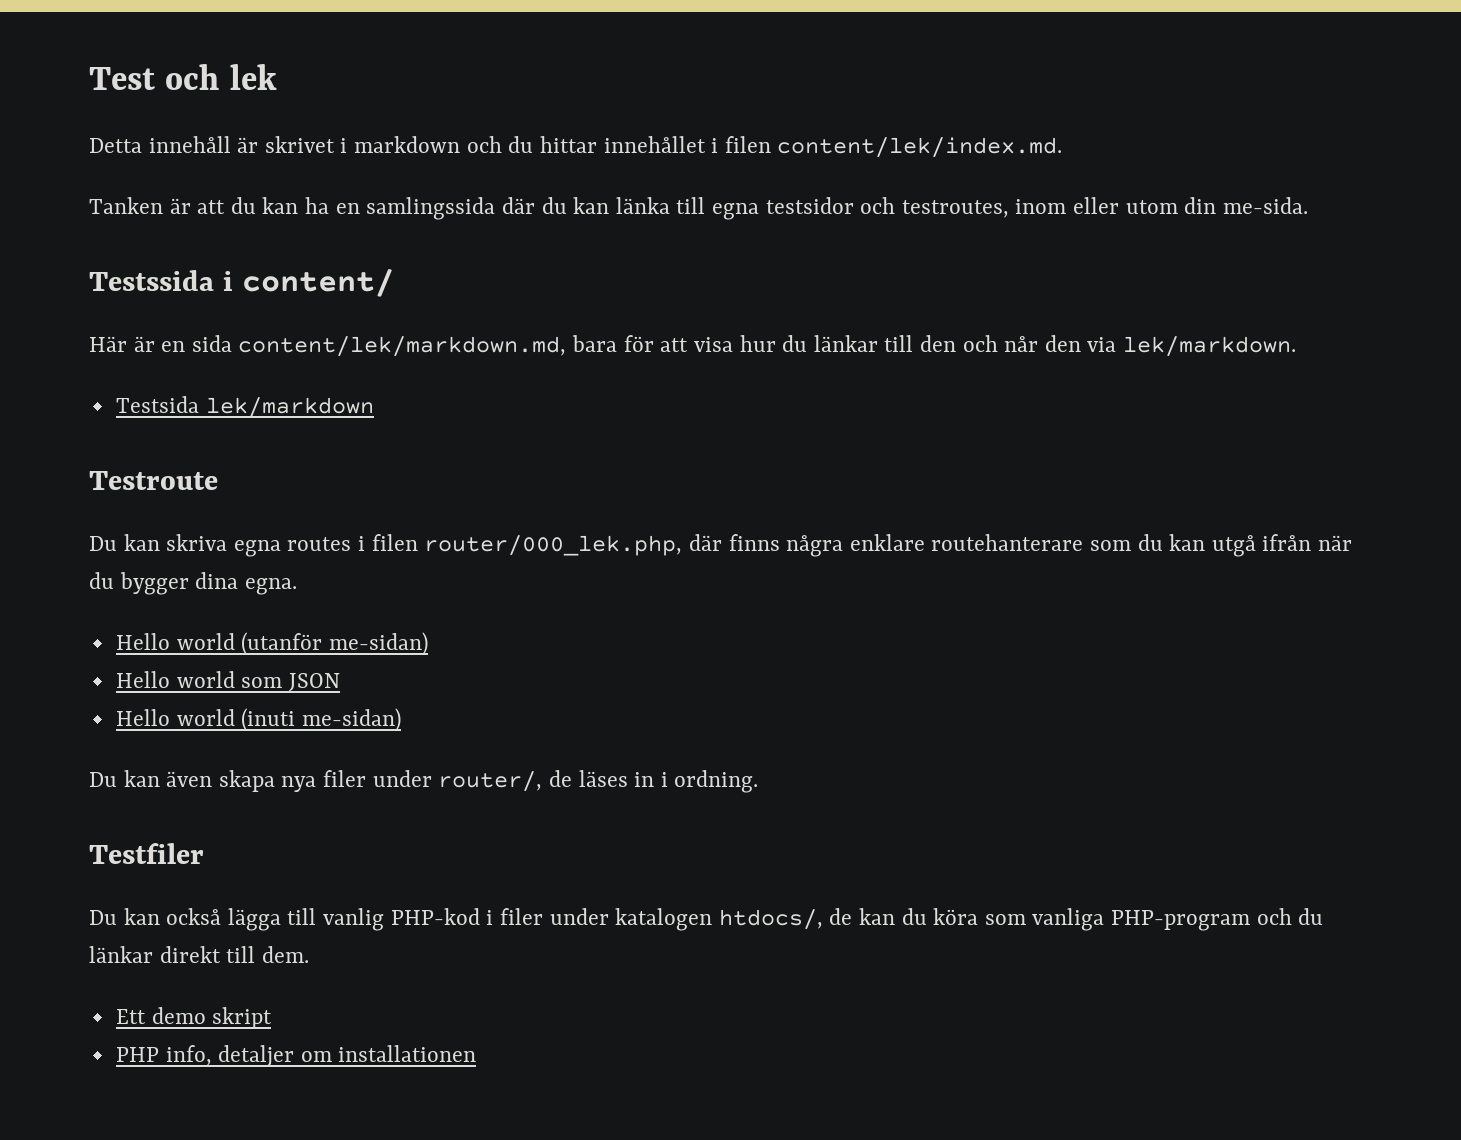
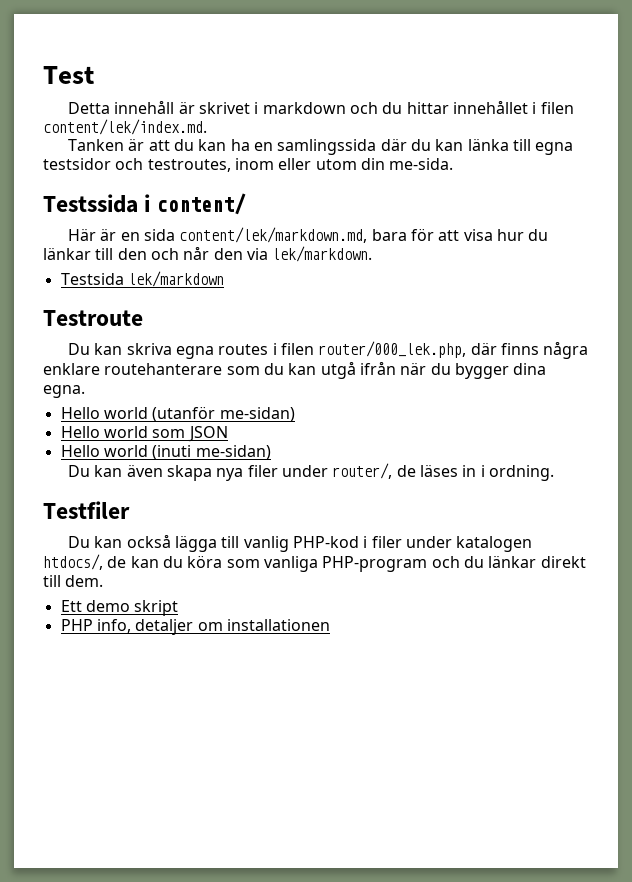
- Test och lek
+ Test

